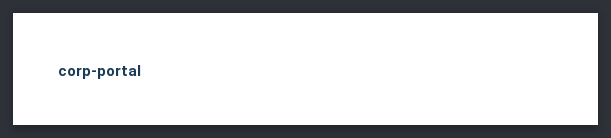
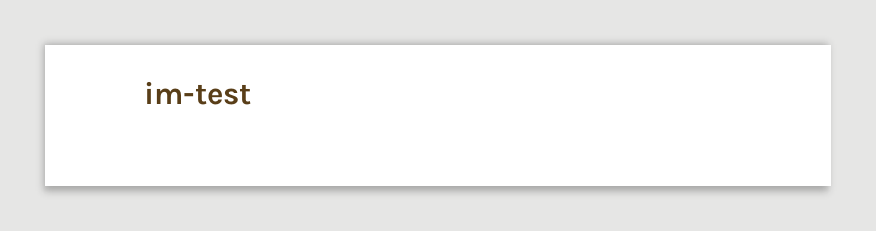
- corp-portal
+ im-test

